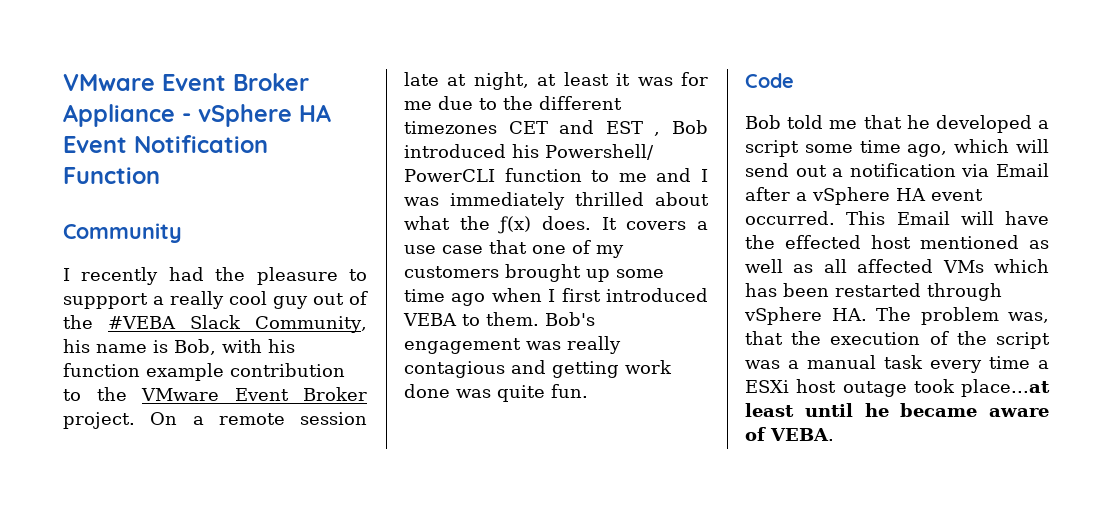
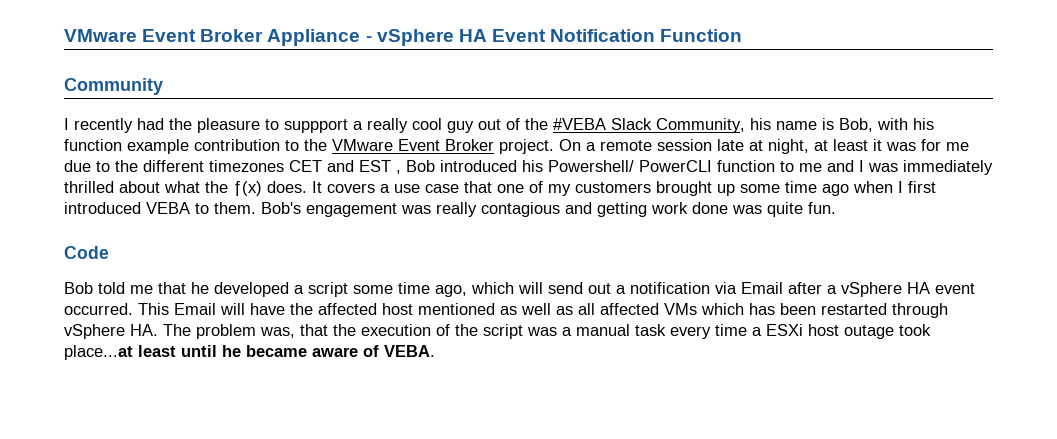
- This Email will have the effected host mentioned as well as all affected VMs which has been restarted through vSphere HA. The problem was, that the execution of the script was a manual task every time a ESXi host outage took place...at least until he became aware of VEBA.
+ This Email will have the affected host mentioned as well as all affected VMs which has been restarted through vSphere HA. The problem was, that the execution of the script was a manual task every time a ESXi host outage took place...at least until he became aware of VEBA.

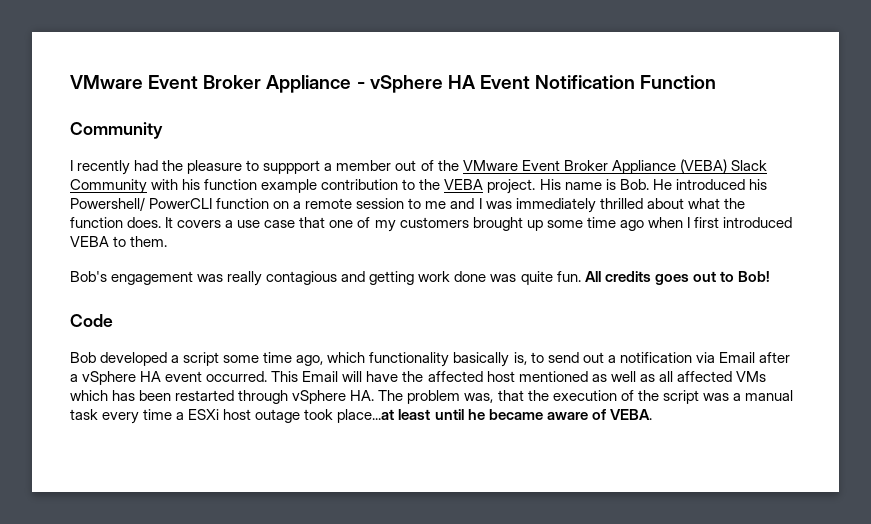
- I recently had the pleasure to suppport a really cool guy out of the #VEBA Slack Community, his name is Bob, with his function example contribution to the VMware Event Broker project. On a remote session late at night, at least it was for me due to the different timezones CET and EST , Bob introduced his Powershell/ PowerCLI function to me and I was immediately thrilled about what the ƒ(x) does.
+ I recently had the pleasure to suppport a member out of the VMware Event Broker Appliance (VEBA) Slack Community with his function example contribution to the VEBA project. His name is Bob. He introduced his Powershell/ PowerCLI function on a remote session to me and I was immediately thrilled about what the function does.
- It covers a use case that one of my customers brought up some time ago when I first introduced VEBA to them. Bob's engagement was really contagious and getting work done was quite fun.
+ It covers a use case that one of my customers brought up some time ago when I first introduced VEBA to them.
+ Bob's engagement was really contagious and getting work done was quite fun. All credits goes out to Bob!
  Code
- Bob told me that he developed a script some time ago, which will send out a notification via Email after a vSphere HA event occurred.
+ Bob developed a script some time ago, which functionality basically is, to send out a notification via Email after a vSphere HA event occurred.

